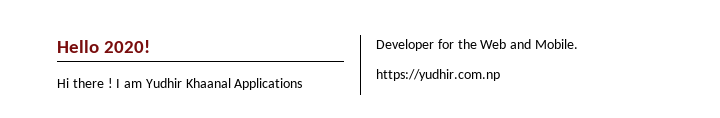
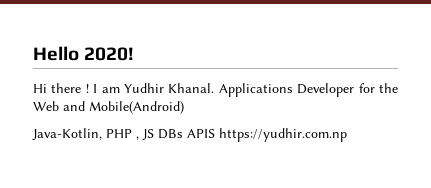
- I am Yudhir Khaanal Applications Developer for the Web and Mobile.
- https://yudhir.com.np
+ I am Yudhir Khanal. Applications Developer for the Web and Mobile(Android)
+ Java-Kotlin, PHP , JS DBs APIS https://yudhir.com.np

